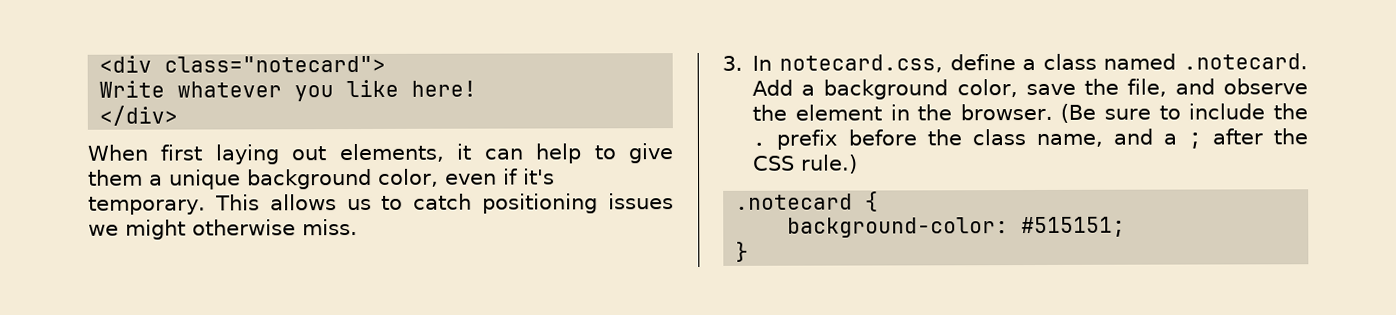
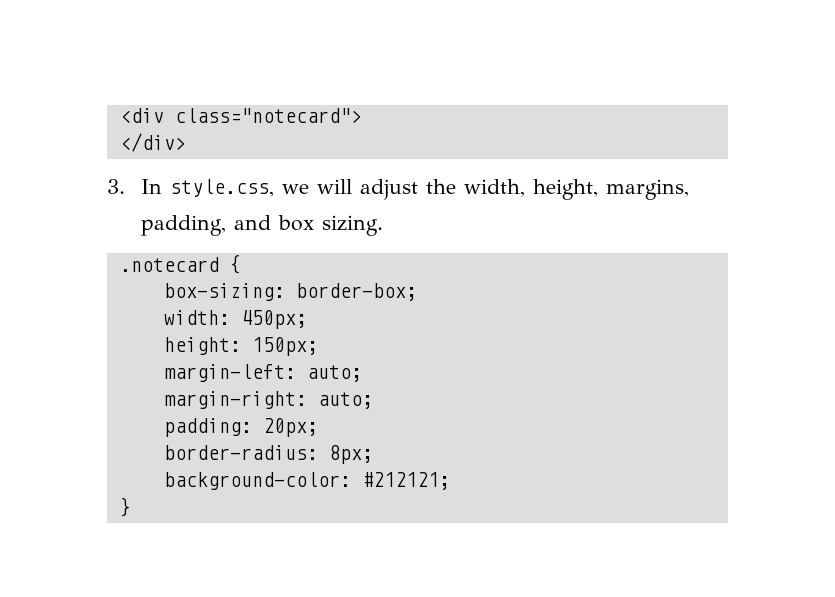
- Write whatever you like here!
  </div>
- When first laying out elements, it can help to give them a unique background color, even if it's temporary. This allows us to catch positioning issues we might otherwise miss.
- 3. In notecard.css, define a class named .notecard. Add a background color, save the file, and observe the element in the browser. (Be sure to include the . prefix before the class name, and a ; after the CSS rule.)
+ 3. In style.css, we will adjust the width, height, margins, padding, and box sizing.
  .notecard {
+ box-sizing: border-box;
+ width: 450px;
+ height: 150px;
+ margin-left: auto;
+ margin-right: auto;
+ padding: 20px;
+ border-radius: 8px;
- background-color: #515151;
+ background-color: #212121;

